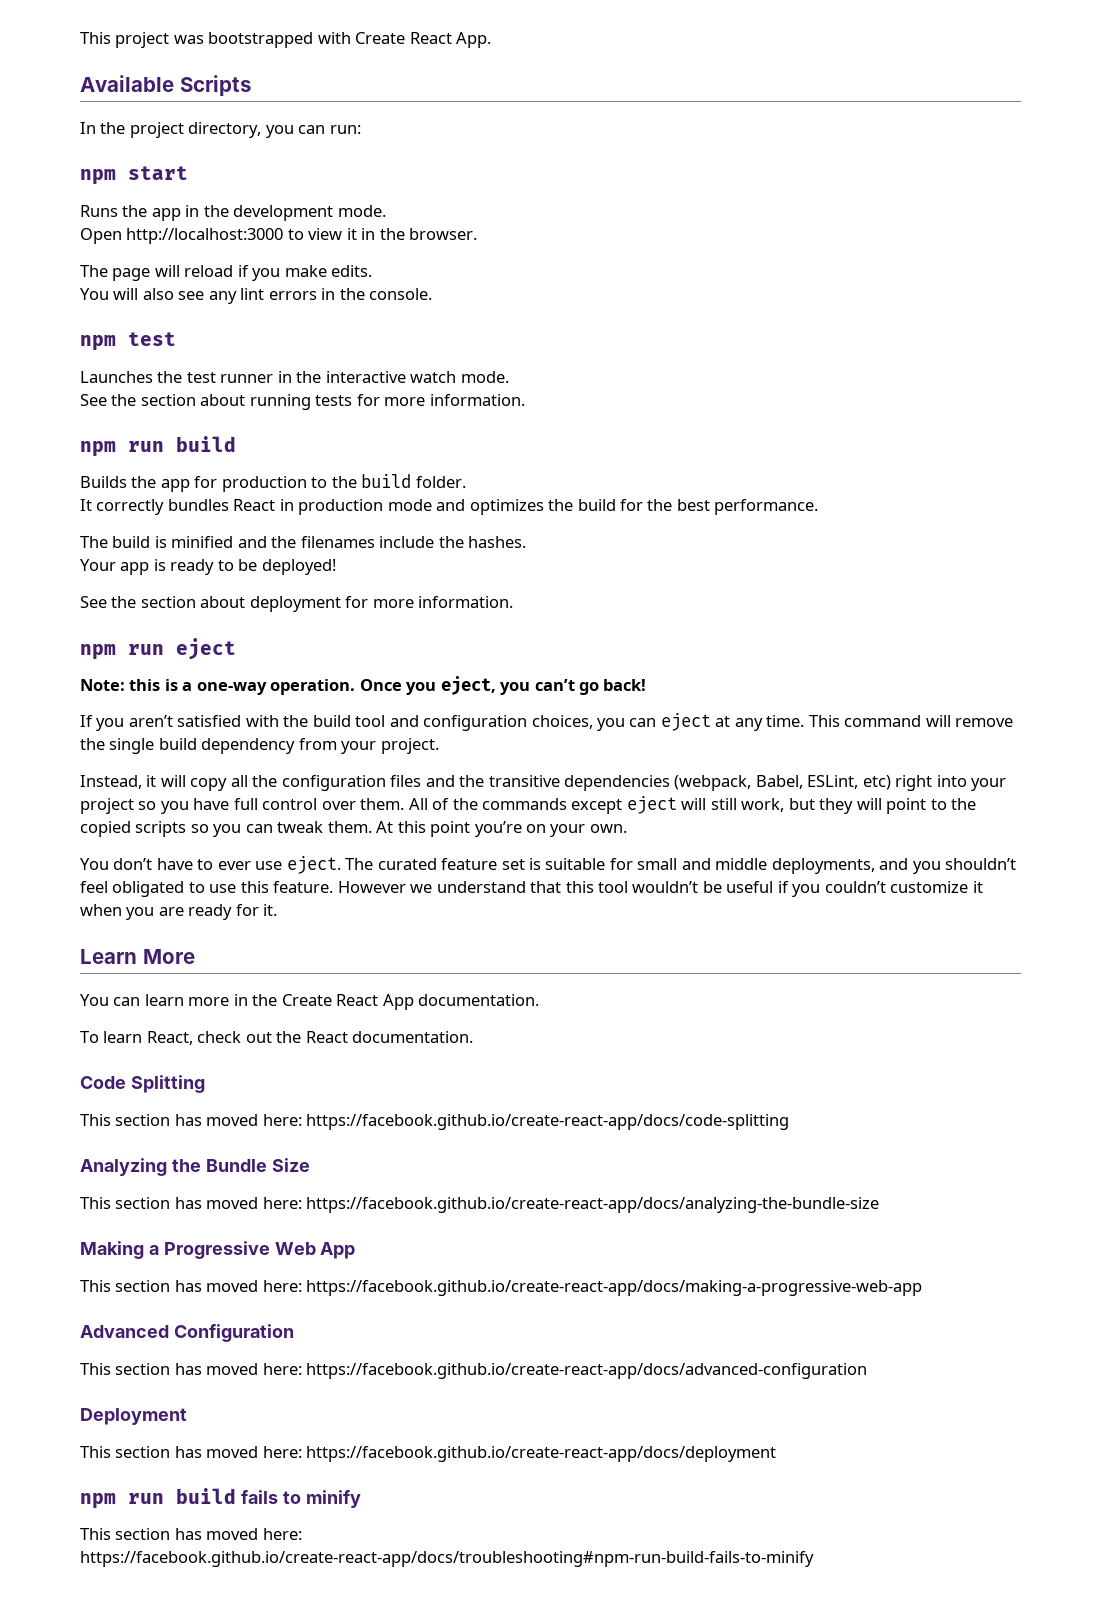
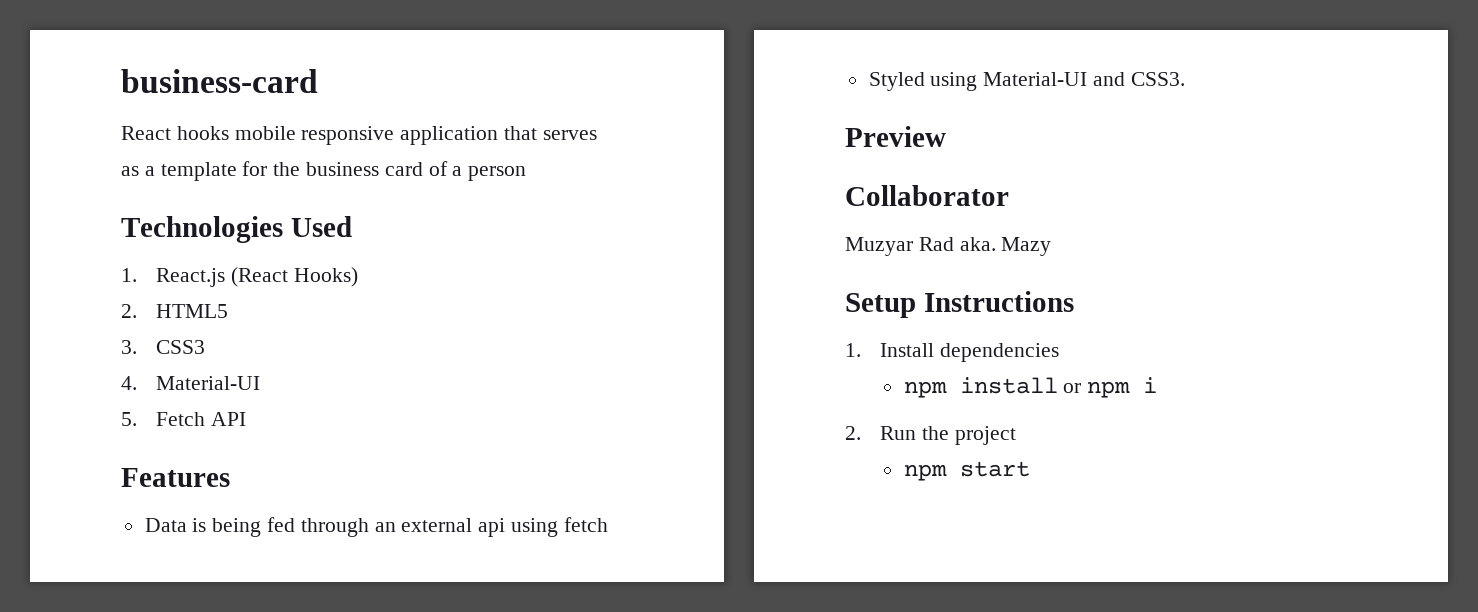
- This project was bootstrapped with Create React App.
- Available Scripts
- In the project directory, you can run:
+ business-card
+ React hooks mobile responsive application that serves as a template for the business card of a person
+ Technologies Used
+ 1. React.js (React Hooks)
+ 2. HTML5
+ 3. CSS3
+ 4. Material-UI
+ 5. Fetch API
+ Features
+ Data is being fed through an external api using fetch
+ Styled using Material-UI and CSS3.
+ Preview
+ Collaborator
+ Muzyar Rad aka. Mazy
+ Setup Instructions
+ 1. Install dependencies
+ npm install or npm i
+ 2. Run the project
  npm start
- Runs the app in the development mode.
- Open http://localhost:3000 to view it in the browser.
- The page will reload if you make edits.
- You will also see any lint errors in the console.
- npm test
- Launches the test runner in the interactive watch mode.
- See the section about running tests for more information.
- npm run build
- Builds the app for production to the build folder.
- It correctly bundles React in production mode and optimizes the build for the best performance.
- The build is minified and the filenames include the hashes.
- Your app is ready to be deployed!
- See the section about deployment for more information.
- npm run eject
- Note: this is a one-way operation. Once you eject, you can’t go back!
- If you aren’t satisfied with the build tool and configuration choices, you can eject at any time. This command will remove the single build dependency from your project.
- Instead, it will copy all the configuration files and the transitive dependencies (webpack, Babel, ESLint, etc) right into your project so you have full control over them. All of the commands except eject will still work, but they will point to the copied scripts so you can tweak them. At this point you’re on your own.
- You don’t have to ever use eject. The curated feature set is suitable for small and middle deployments, and you shouldn’t feel obligated to use this feature. However we understand that this tool wouldn’t be useful if you couldn’t customize it when you are ready for it.
- Learn More
- You can learn more in the Create React App documentation.
- To learn React, check out the React documentation.
- Code Splitting
- This section has moved here: https://facebook.github.io/create-react-app/docs/code-splitting
- Analyzing the Bundle Size
- This section has moved here: https://facebook.github.io/create-react-app/docs/analyzing-the-bundle-size
- Making a Progressive Web App
- This section has moved here: https://facebook.github.io/create-react-app/docs/making-a-progressive-web-app
- Advanced Configuration
- This section has moved here: https://facebook.github.io/create-react-app/docs/advanced-configuration
- Deployment
- This section has moved here: https://facebook.github.io/create-react-app/docs/deployment
- npm run build fails to minify
- This section has moved here: https://facebook.github.io/create-react-app/docs/troubleshooting#npm-run-build-fails-to-minify

